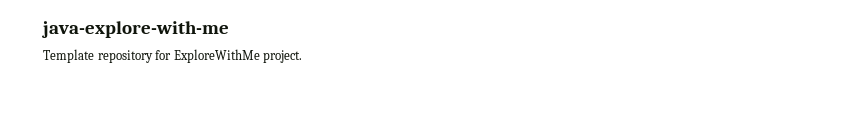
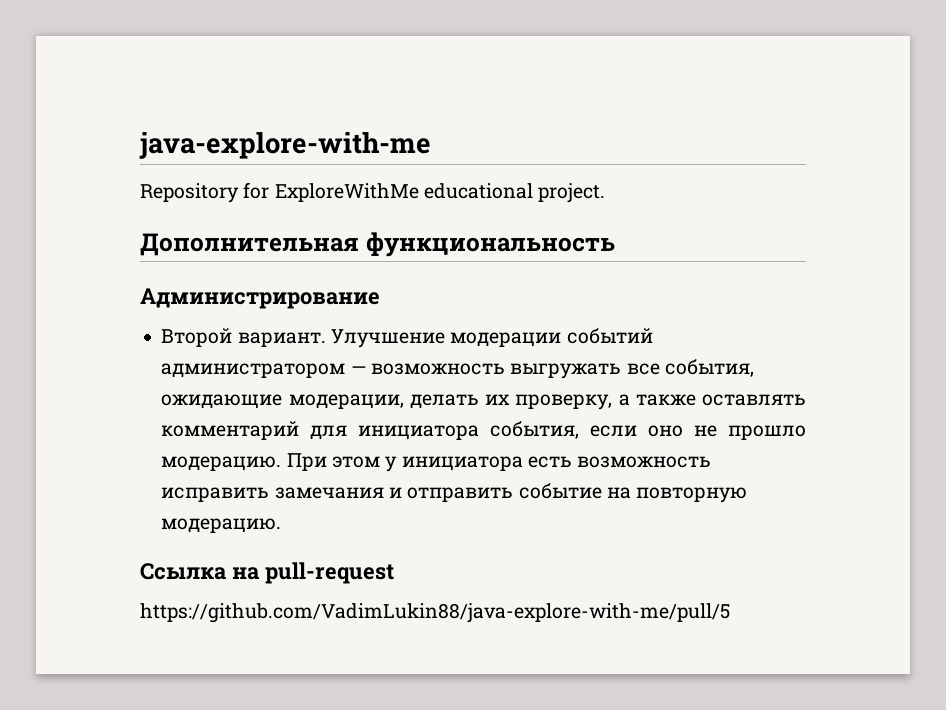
- Template repository for ExploreWithMe project.
+ Repository for ExploreWithMe educational project.
+ Дополнительная функциональность
+ Администрирование
+ Второй вариант. Улучшение модерации событий администратором — возможность выгружать все события, ожидающие модерации, делать их проверку, а также оставлять комментарий для инициатора события, если оно не прошло модерацию. При этом у инициатора есть возможность исправить замечания и отправить событие на повторную модерацию.
+ Ссылка на pull-request
+ https://github.com/VadimLukin88/java-explore-with-me/pull/5

